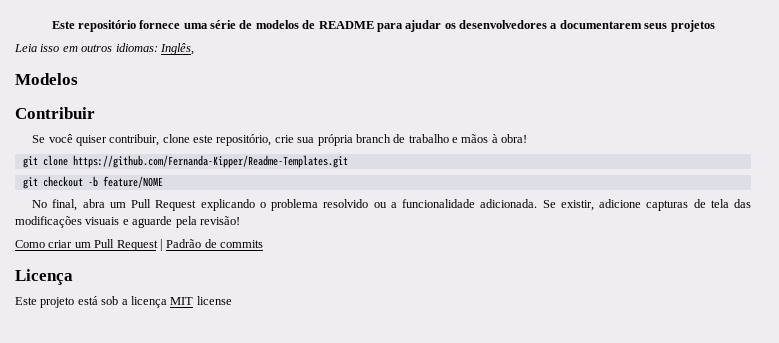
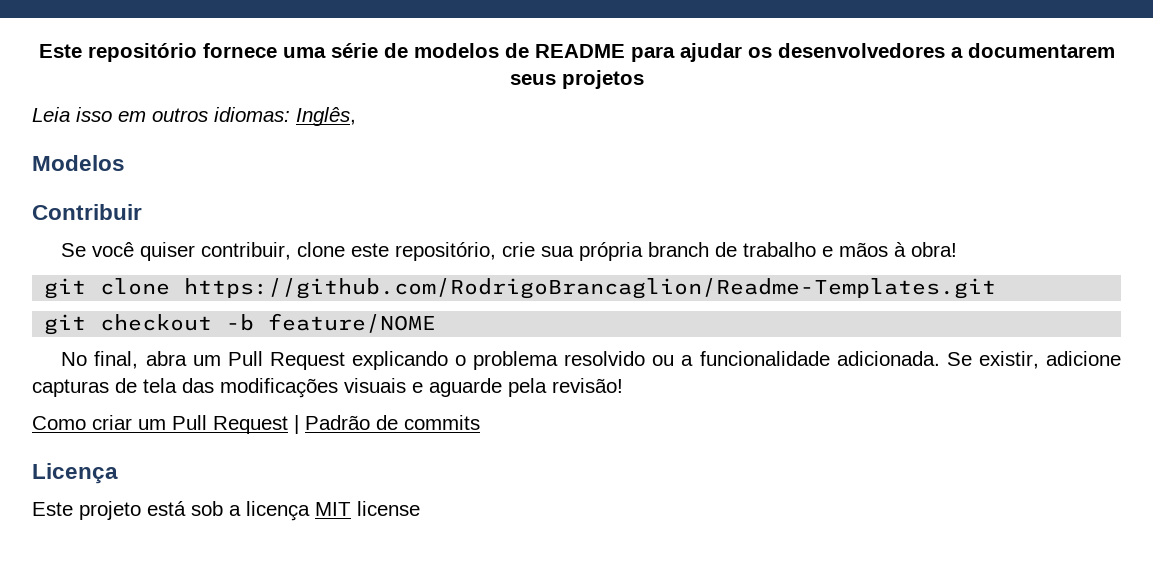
- git clone https://github.com/Fernanda-Kipper/Readme-Templates.git
+ git clone https://github.com/RodrigoBrancaglion/Readme-Templates.git

